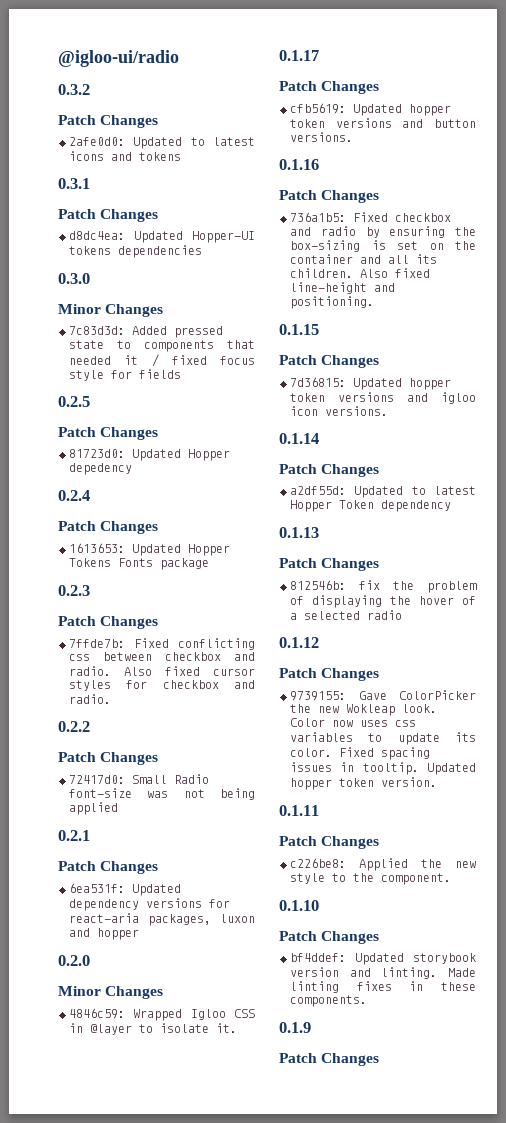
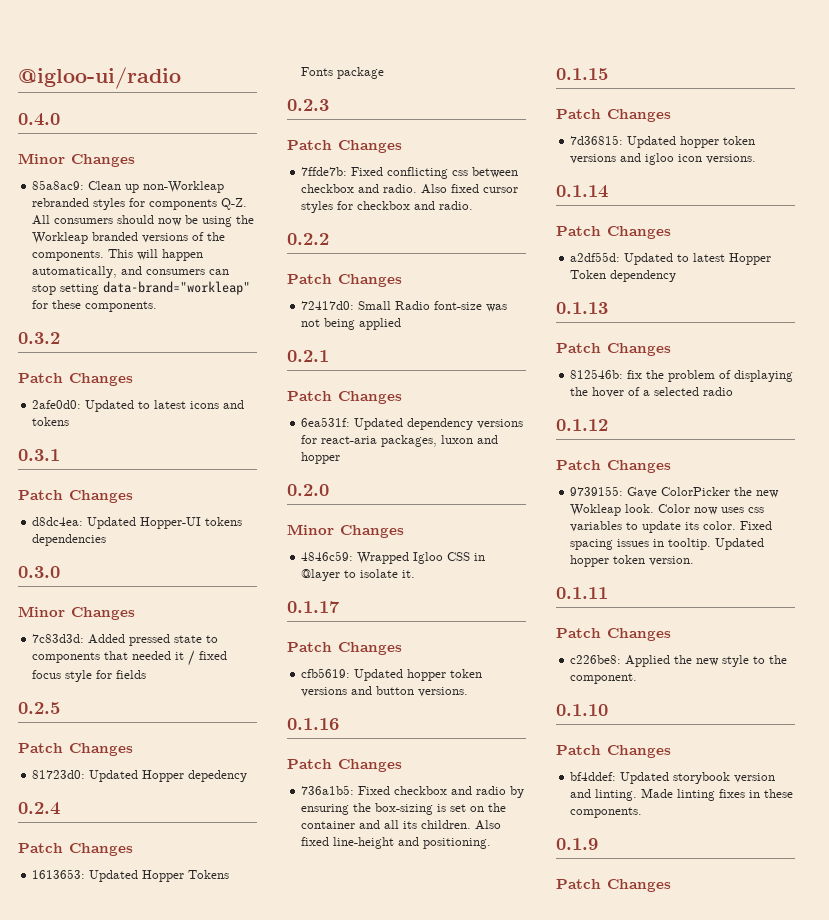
+ 0.4.0
+ Minor Changes
+ 85a8ac9: Clean up non-Workleap rebranded styles for components Q-Z. All consumers should now be using the Workleap branded versions of the components. This will happen automatically, and consumers can stop setting data-brand="workleap" for these components.

